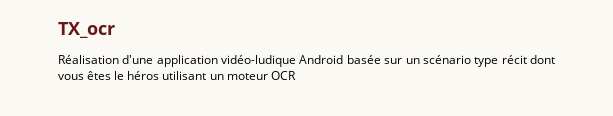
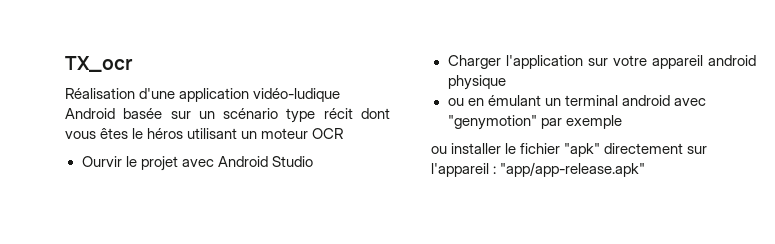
+ Ourvir le projet avec Android Studio
+ Charger l'application sur votre appareil android physique
+ ou en émulant un terminal android avec "genymotion" par exemple
+ ou installer le fichier "apk" directement sur l'appareil : "app/app-release.apk"

